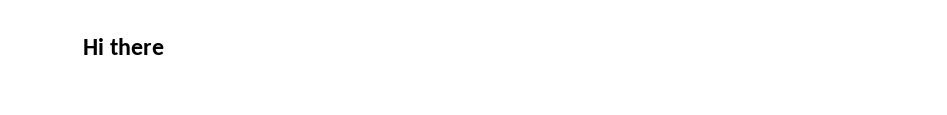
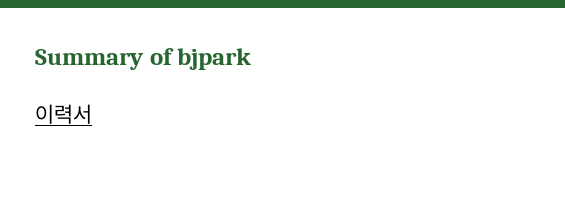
- Hi there
+ Summary of bjpark
+ 이력서

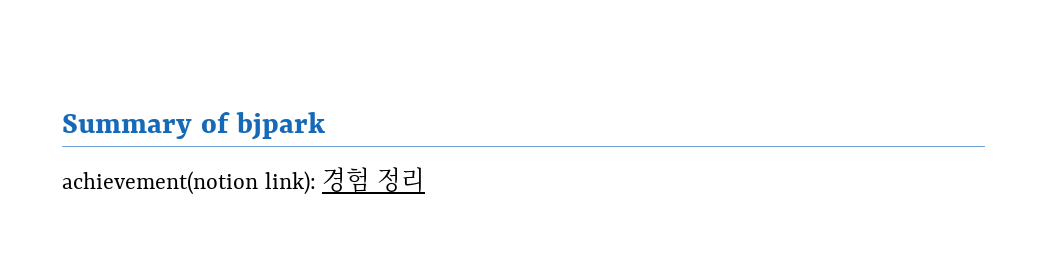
- 이력서
+ achievement(notion link): 경험 정리

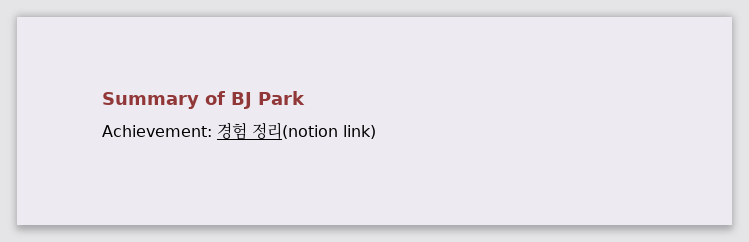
- Summary of bjpark
- achievement(notion link): 경험 정리
+ Summary of BJ Park
+ Achievement: 경험 정리(notion link)

